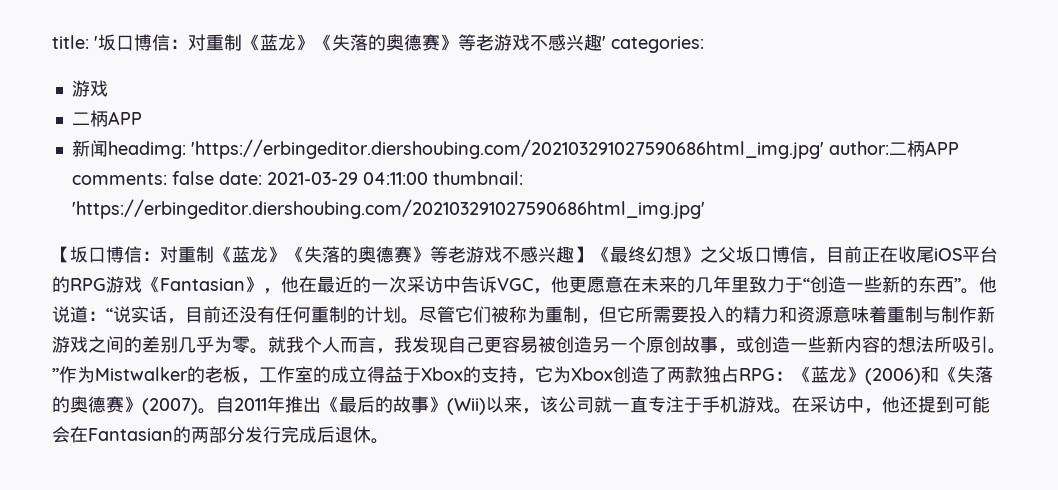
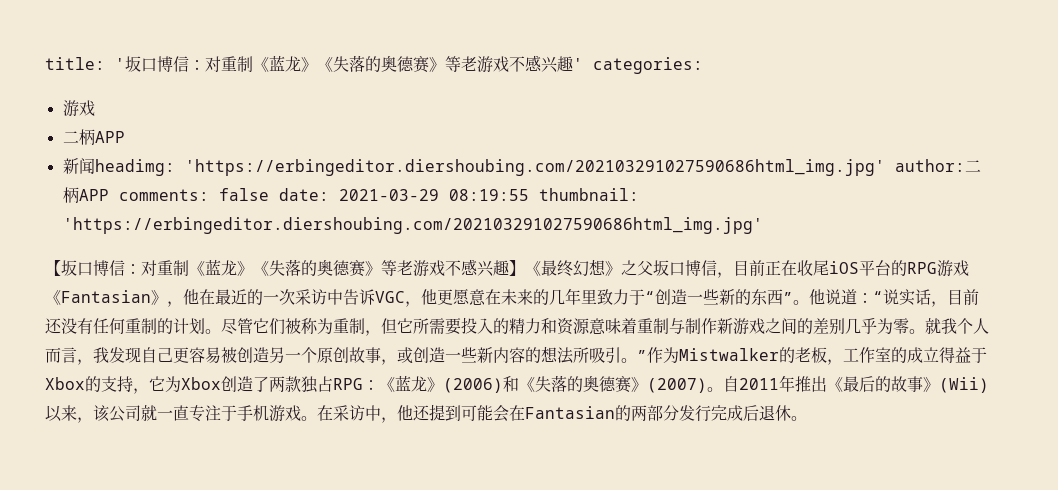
- 新闻headimg: 'https://erbingeditor.diershoubing.com/202103291027590686html_img.jpg' author:二柄APP comments: false date: 2021-03-29 04:11:00 thumbnail: 'https://erbingeditor.diershoubing.com/202103291027590686html_img.jpg'
+ 新闻headimg: 'https://erbingeditor.diershoubing.com/202103291027590686html_img.jpg' author:二柄APP comments: false date: 2021-03-29 08:19:55 thumbnail: 'https://erbingeditor.diershoubing.com/202103291027590686html_img.jpg'

